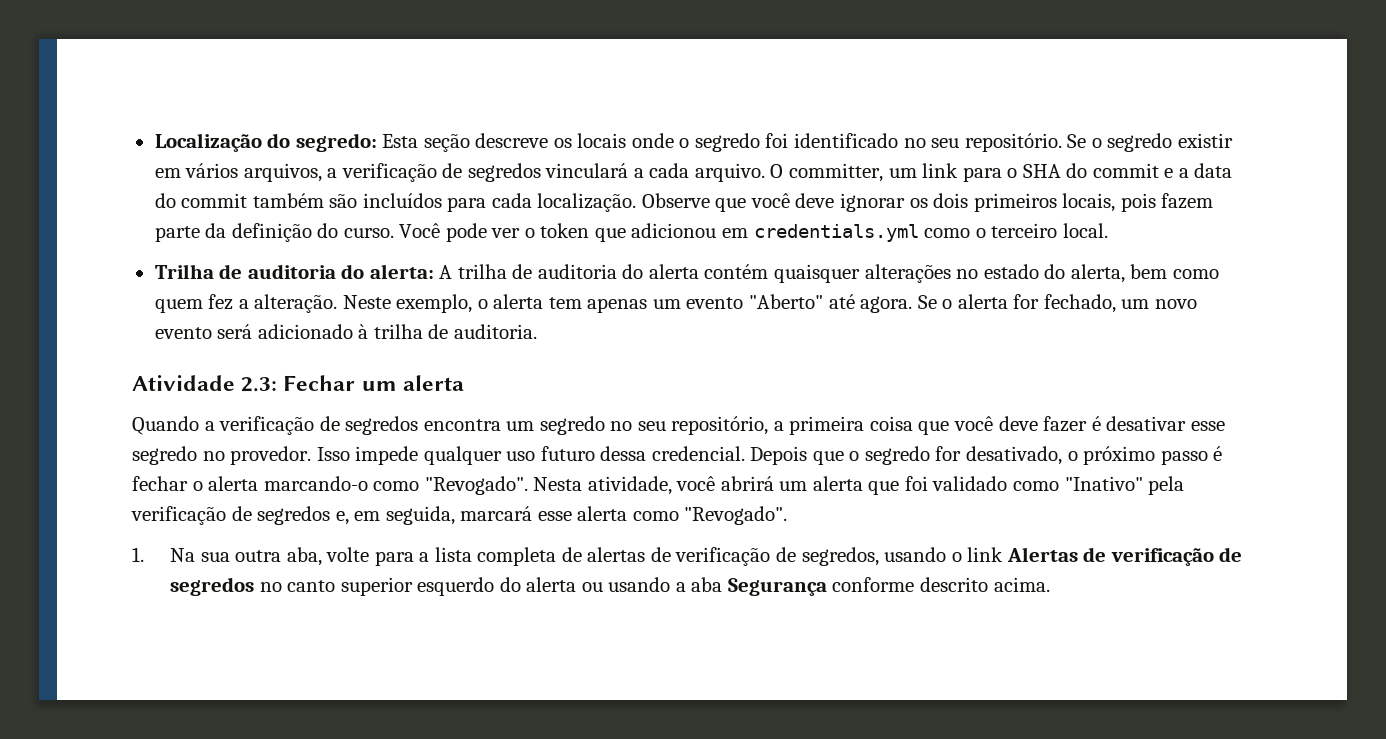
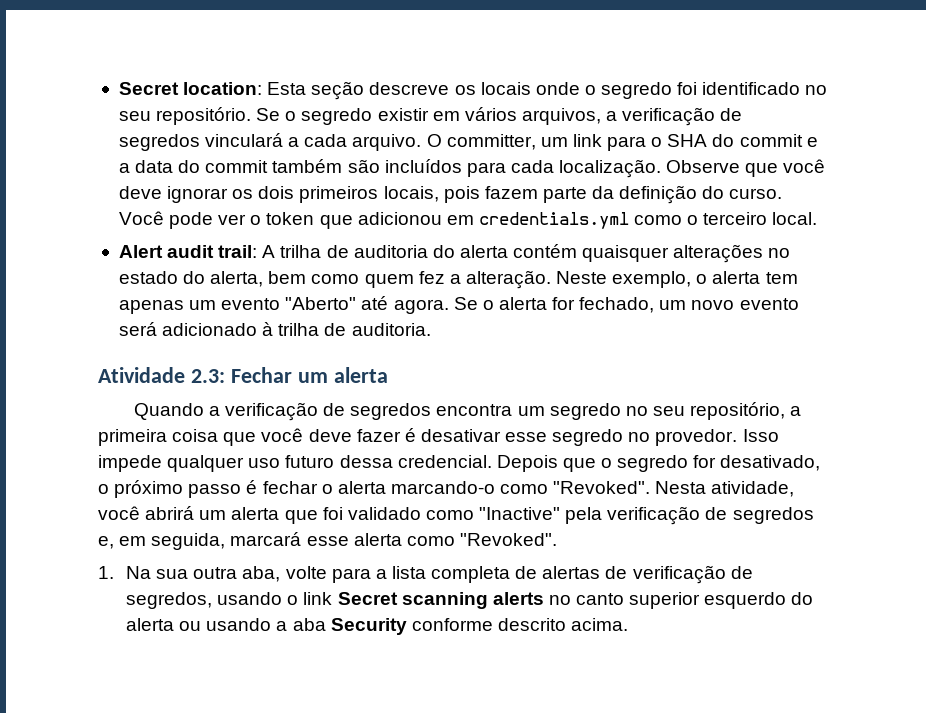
- Localização do segredo: Esta seção descreve os locais onde o segredo foi identificado no seu repositório.
+ Secret location: Esta seção descreve os locais onde o segredo foi identificado no seu repositório.
- Trilha de auditoria do alerta: A trilha de auditoria do alerta contém quaisquer alterações no estado do alerta, bem como quem fez a alteração.
+ Alert audit trail: A trilha de auditoria do alerta contém quaisquer alterações no estado do alerta, bem como quem fez a alteração.
- Depois que o segredo for desativado, o próximo passo é fechar o alerta marcando-o como "Revogado".
+ Depois que o segredo for desativado, o próximo passo é fechar o alerta marcando-o como "Revoked".
- Nesta atividade, você abrirá um alerta que foi validado como "Inativo" pela verificação de segredos e, em seguida, marcará esse alerta como "Revogado".
+ Nesta atividade, você abrirá um alerta que foi validado como "Inactive" pela verificação de segredos e, em seguida, marcará esse alerta como "Revoked".
- 1. Na sua outra aba, volte para a lista completa de alertas de verificação de segredos, usando o link Alertas de verificação de segredos no canto superior esquerdo do alerta ou usando a aba Segurança conforme descrito acima.
+ 1. Na sua outra aba, volte para a lista completa de alertas de verificação de segredos, usando o link Secret scanning alerts no canto superior esquerdo do alerta ou usando a aba Security conforme descrito acima.

